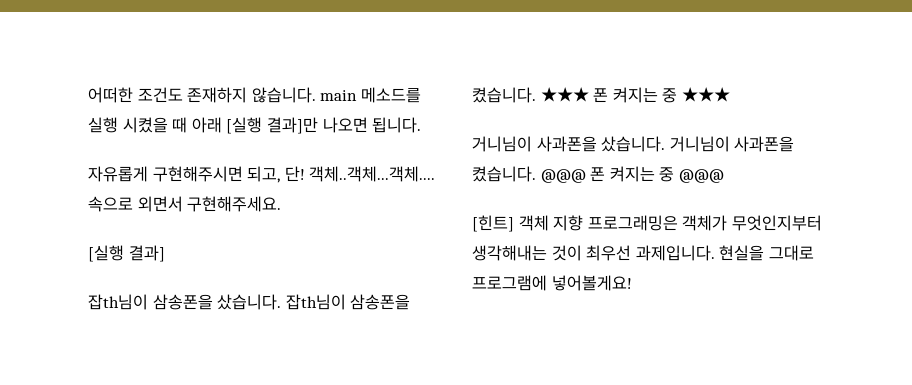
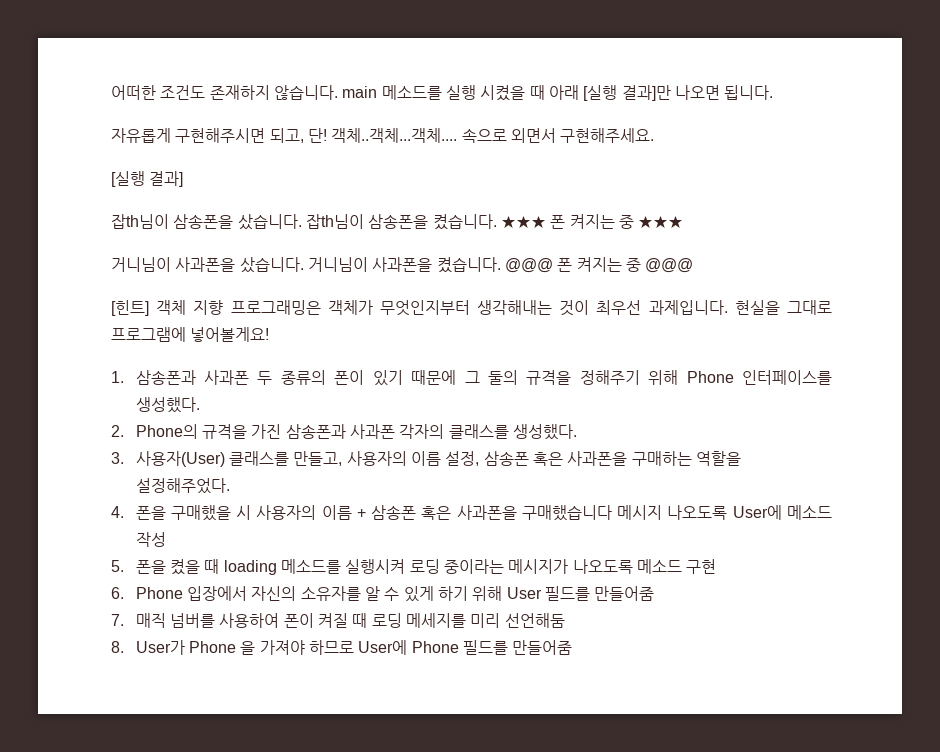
+ 1. 삼송폰과 사과폰 두 종류의 폰이 있기 때문에 그 둘의 규격을 정해주기 위해 Phone 인터페이스를 생성했다.
+ 2. Phone의 규격을 가진 삼송폰과 사과폰 각자의 클래스를 생성했다.
+ 3. 사용자(User) 클래스를 만들고, 사용자의 이름 설정, 삼송폰 혹은 사과폰을 구매하는 역할을 설정해주었다.
+ 4. 폰을 구매했을 시 사용자의 이름 + 삼송폰 혹은 사과폰을 구매했습니다 메시지 나오도록 User에 메소드 작성
+ 5. 폰을 켰을 때 loading 메소드를 실행시켜 로딩 중이라는 메시지가 나오도록 메소드 구현
+ 6. Phone 입장에서 자신의 소유자를 알 수 있게 하기 위해 User 필드를 만들어줌
+ 7. 매직 넘버를 사용하여 폰이 켜질 때 로딩 메세지를 미리 선언해둠
+ 8. User가 Phone 을 가져야 하므로 User에 Phone 필드를 만들어줌

